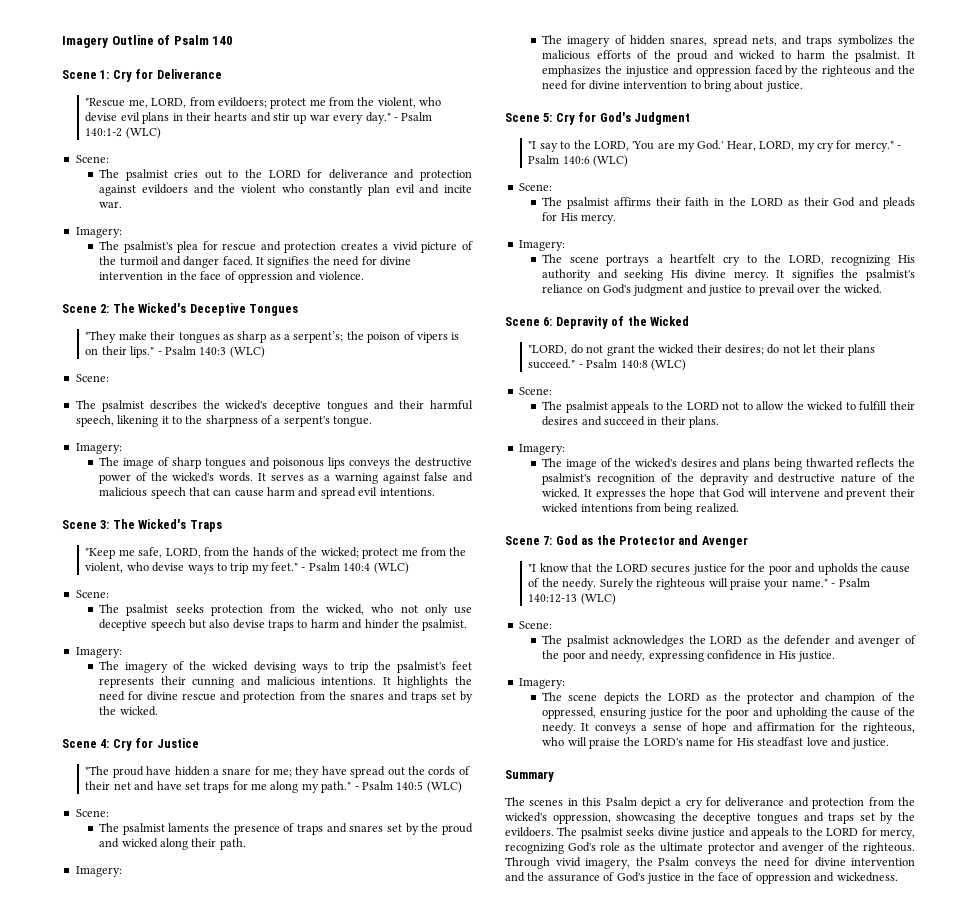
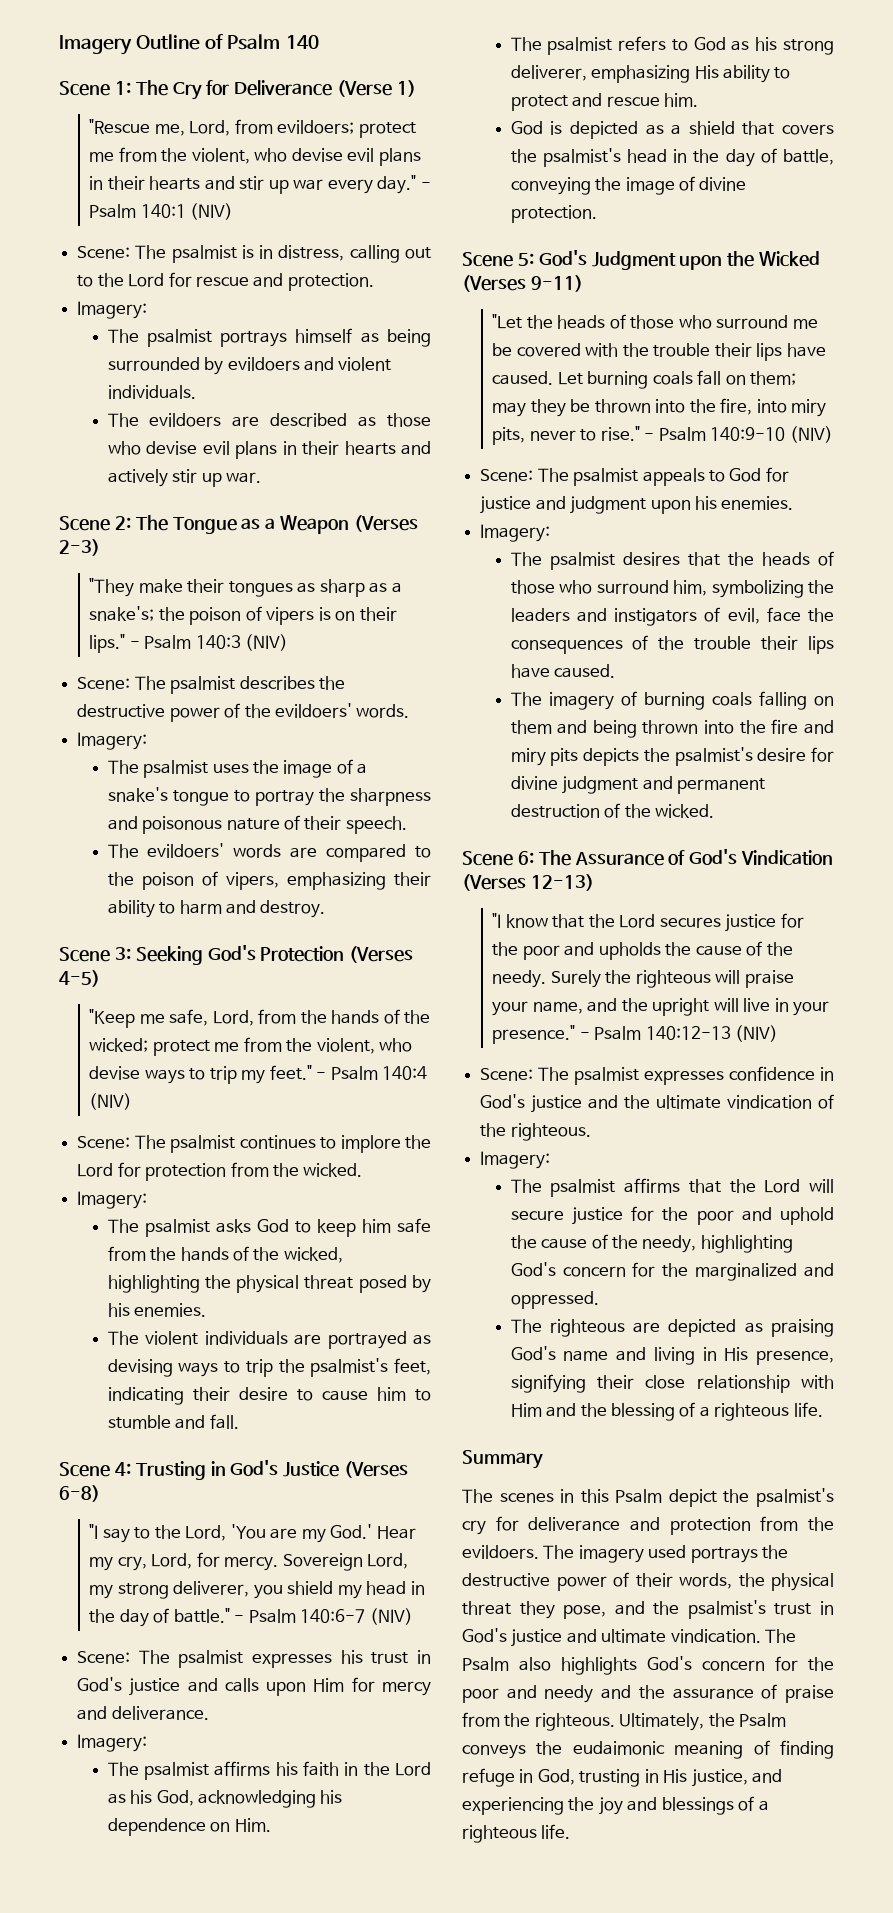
- Scene 1: Cry for Deliverance
+ Scene 1: The Cry for Deliverance (Verse 1)
- "Rescue me, LORD, from evildoers; protect me from the violent, who devise evil plans in their hearts and stir up war every day."
+ "Rescue me, Lord, from evildoers; protect me from the violent, who devise evil plans in their hearts and stir up war every day."
- - Psalm 140:1-2 (WLC)
- Scene:
- The psalmist cries out to the LORD for deliverance and protection against evildoers and the violent who constantly plan evil and incite war.
+ - Psalm 140:1 (NIV)
+ Scene: The psalmist is in distress, calling out to the Lord for rescue and protection.
  Imagery:
- The psalmist's plea for rescue and protection creates a vivid picture of the turmoil and danger faced. It signifies the need for divine intervention in the face of oppression and violence.
- Scene 2: The Wicked's Deceptive Tongues
+ The psalmist portrays himself as being surrounded by evildoers and violent individuals.
+ The evildoers are described as those who devise evil plans in their hearts and actively stir up war.
+ Scene 2: The Tongue as a Weapon (Verses 2-3)
- "They make their tongues as sharp as a serpent’s; the poison of vipers is on their lips."
+ "They make their tongues as sharp as a snake's; the poison of vipers is on their lips."
- - Psalm 140:3 (WLC)
- Scene:
- The psalmist describes the wicked's deceptive tongues and their harmful speech, likening it to the sharpness of a serpent's tongue.
+ - Psalm 140:3 (NIV)
+ Scene: The psalmist describes the destructive power of the evildoers' words.
  Imagery:
- The image of sharp tongues and poisonous lips conveys the destructive power of the wicked's words. It serves as a warning against false and malicious speech that can cause harm and spread evil intentions.
- Scene 3: The Wicked's Traps
+ The psalmist uses the image of a snake's tongue to portray the sharpness and poisonous nature of their speech.
+ The evildoers' words are compared to the poison of vipers, emphasizing their ability to harm and destroy.
+ Scene 3: Seeking God's Protection (Verses 4-5)
- "Keep me safe, LORD, from the hands of the wicked; protect me from the violent, who devise ways to trip my feet."
+ "Keep me safe, Lord, from the hands of the wicked; protect me from the violent, who devise ways to trip my feet."
- - Psalm 140:4 (WLC)
- Scene:
- The psalmist seeks protection from the wicked, who not only use deceptive speech but also devise traps to harm and hinder the psalmist.
+ - Psalm 140:4 (NIV)
+ Scene: The psalmist continues to implore the Lord for protection from the wicked.
  Imagery:
- The imagery of the wicked devising ways to trip the psalmist's feet represents their cunning and malicious intentions. It highlights the need for divine rescue and protection from the snares and traps set by the wicked.
- Scene 4: Cry for Justice
- "The proud have hidden a snare for me; they have spread out the cords of their net and have set traps for me along my path." - Psalm 140:5 (WLC)
- Scene:
- The psalmist laments the presence of traps and snares set by the proud and wicked along their path.
- Imagery:
- The imagery of hidden snares, spread nets, and traps symbolizes the malicious efforts of the proud and wicked to harm the psalmist. It emphasizes the injustice and oppression faced by the righteous and the need for divine intervention to bring about justice.
- Scene 5: Cry for God's Judgment
+ The psalmist asks God to keep him safe from the hands of the wicked, highlighting the physical threat posed by his enemies.
+ The violent individuals are portrayed as devising ways to trip the psalmist's feet, indicating their desire to cause him to stumble and fall.
+ Scene 4: Trusting in God's Justice (Verses 6-8)
- "I say to the LORD, 'You are my God.' Hear, LORD, my cry for mercy." - Psalm 140:6 (WLC)
- Scene:
- The psalmist affirms their faith in the LORD as their God and pleads for His mercy.
+ "I say to the Lord, 'You are my God.' Hear my cry, Lord, for mercy. Sovereign Lord, my strong deliverer, you shield my head in the day of battle." - Psalm 140:6-7 (NIV)
+ Scene: The psalmist expresses his trust in God's justice and calls upon Him for mercy and deliverance.
  Imagery:
- The scene portrays a heartfelt cry to the LORD, recognizing His authority and seeking His divine mercy. It signifies the psalmist's reliance on God's judgment and justice to prevail over the wicked.
- Scene 6: Depravity of the Wicked
- "LORD, do not grant the wicked their desires; do not let their plans succeed." - Psalm 140:8 (WLC)
- Scene:
- The psalmist appeals to the LORD not to allow the wicked to fulfill their desires and succeed in their plans.
+ The psalmist affirms his faith in the Lord as his God, acknowledging his dependence on Him.
+ The psalmist refers to God as his strong deliverer, emphasizing His ability to protect and rescue him.
+ God is depicted as a shield that covers the psalmist's head in the day of battle, conveying the image of divine protection.
+ Scene 5: God's Judgment upon the Wicked (Verses 9-11)
+ "Let the heads of those who surround me be covered with the trouble their lips have caused. Let burning coals fall on them; may they be thrown into the fire, into miry pits, never to rise." - Psalm 140:9-10 (NIV)
+ Scene: The psalmist appeals to God for justice and judgment upon his enemies.
  Imagery:
- The image of the wicked's desires and plans being thwarted reflects the psalmist's recognition of the depravity and destructive nature of the wicked. It expresses the hope that God will intervene and prevent their wicked intentions from being realized.
- Scene 7: God as the Protector and Avenger
+ The psalmist desires that the heads of those who surround him, symbolizing the leaders and instigators of evil, face the consequences of the trouble their lips have caused.
+ The imagery of burning coals falling on them and being thrown into the fire and miry pits depicts the psalmist's desire for divine judgment and permanent destruction of the wicked.
+ Scene 6: The Assurance of God's Vindication (Verses 12-13)
- "I know that the LORD secures justice for the poor and upholds the cause of the needy.
+ "I know that the Lord secures justice for the poor and upholds the cause of the needy.
- Surely the righteous will praise your name."
+ Surely the righteous will praise your name, and the upright will live in your presence."
- - Psalm 140:12-13 (WLC)
- Scene:
- The psalmist acknowledges the LORD as the defender and avenger of the poor and needy, expressing confidence in His justice.
+ - Psalm 140:12-13 (NIV)
+ Scene: The psalmist expresses confidence in God's justice and the ultimate vindication of the righteous.
  Imagery:
- The scene depicts the LORD as the protector and champion of the oppressed, ensuring justice for the poor and upholding the cause of the needy. It conveys a sense of hope and affirmation for the righteous, who will praise the LORD's name for His steadfast love and justice.
+ The psalmist affirms that the Lord will secure justice for the poor and uphold the cause of the needy, highlighting God's concern for the marginalized and oppressed.
+ The righteous are depicted as praising God's name and living in His presence, signifying their close relationship with Him and the blessing of a righteous life.
- The scenes in this Psalm depict a cry for deliverance and protection from the wicked's oppression, showcasing the deceptive tongues and traps set by the evildoers. The psalmist seeks divine justice and appeals to the LORD for mercy, recognizing God's role as the ultimate protector and avenger of the righteous. Through vivid imagery, the Psalm conveys the need for divine intervention and the assurance of God's justice in the face of oppression and wickedness.
+ The scenes in this Psalm depict the psalmist's cry for deliverance and protection from the evildoers. The imagery used portrays the destructive power of their words, the physical threat they pose, and the psalmist's trust in God's justice and ultimate vindication. The Psalm also highlights God's concern for the poor and needy and the assurance of praise from the righteous. Ultimately, the Psalm conveys the eudaimonic meaning of finding refuge in God, trusting in His justice, and experiencing the joy and blessings of a righteous life.

